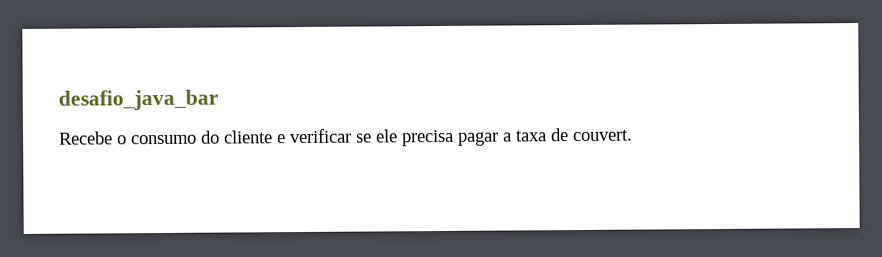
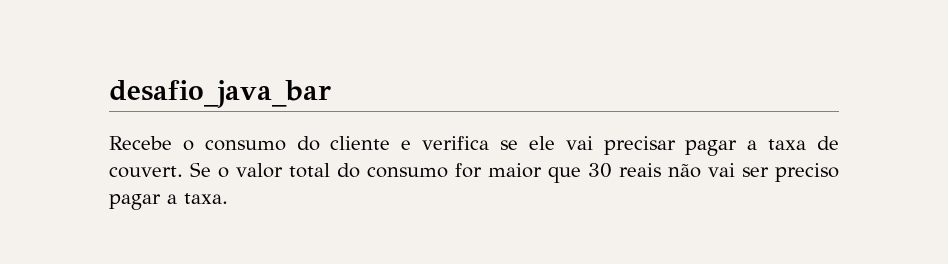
- Recebe o consumo do cliente e verificar se ele precisa pagar a taxa de couvert.
+ Recebe o consumo do cliente e verifica se ele vai precisar pagar a taxa de couvert.
+ Se o valor total do consumo for maior que 30 reais não vai ser preciso pagar a taxa.

